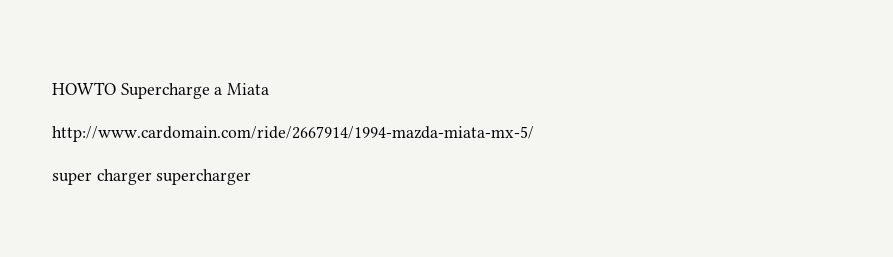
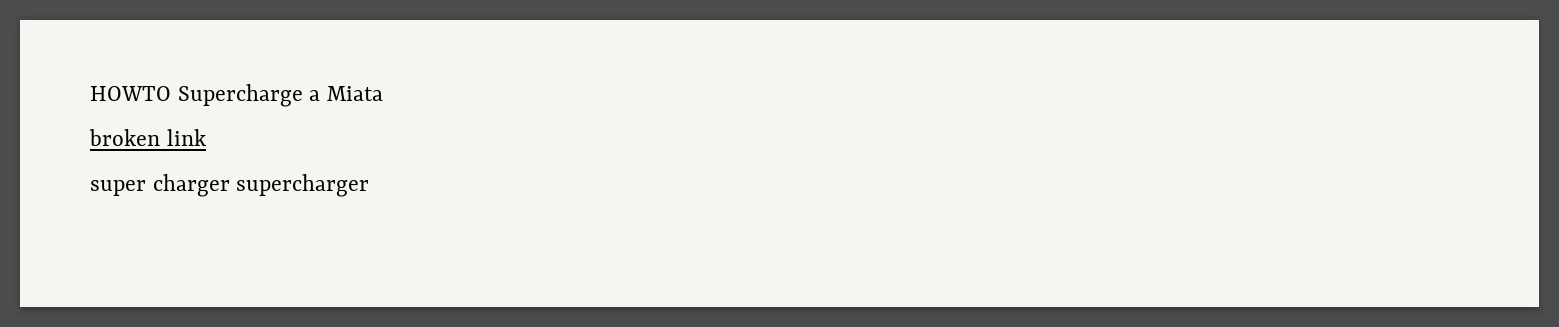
- http://www.cardomain.com/ride/2667914/1994-mazda-miata-mx-5/
+ broken link

